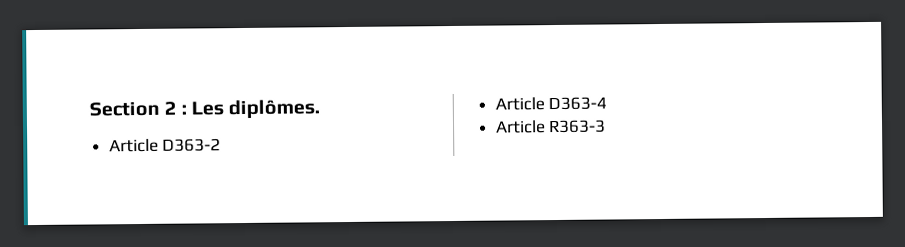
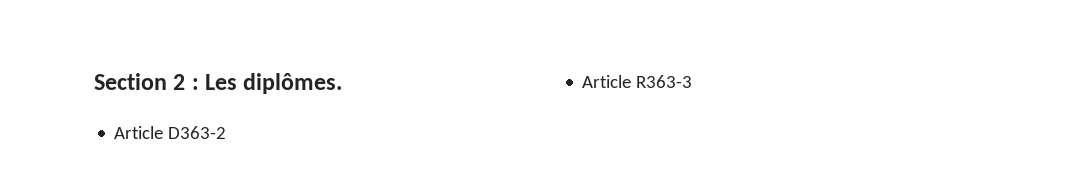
- Article D363-4

